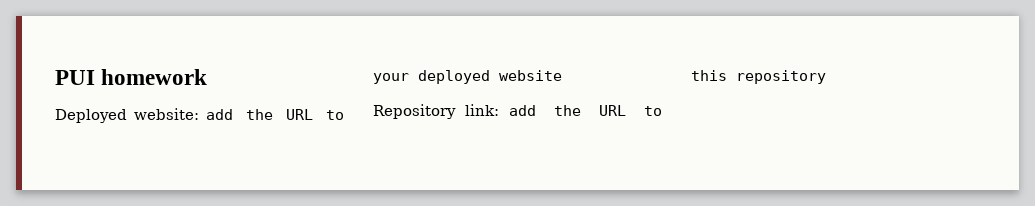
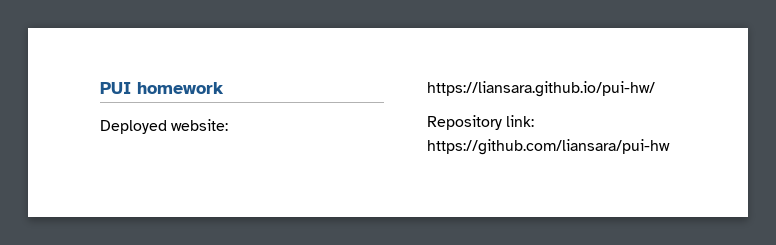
- Deployed website: add the URL to your deployed website
- Repository link: add the URL to this repository
+ Deployed website: https://liansara.github.io/pui-hw/
+ Repository link: https://github.com/liansara/pui-hw

